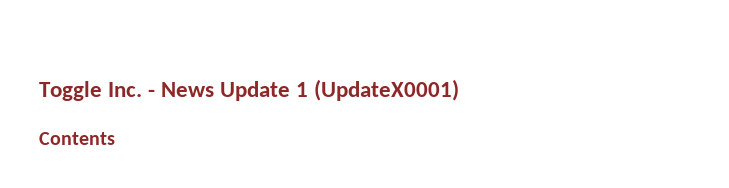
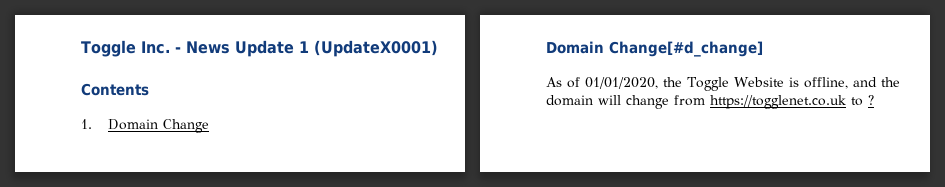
+ 1. Domain Change
+ Domain Change[#d_change]
+ As of 01/01/2020, the Toggle Website is offline, and the domain will change from https://togglenet.co.uk to ?

